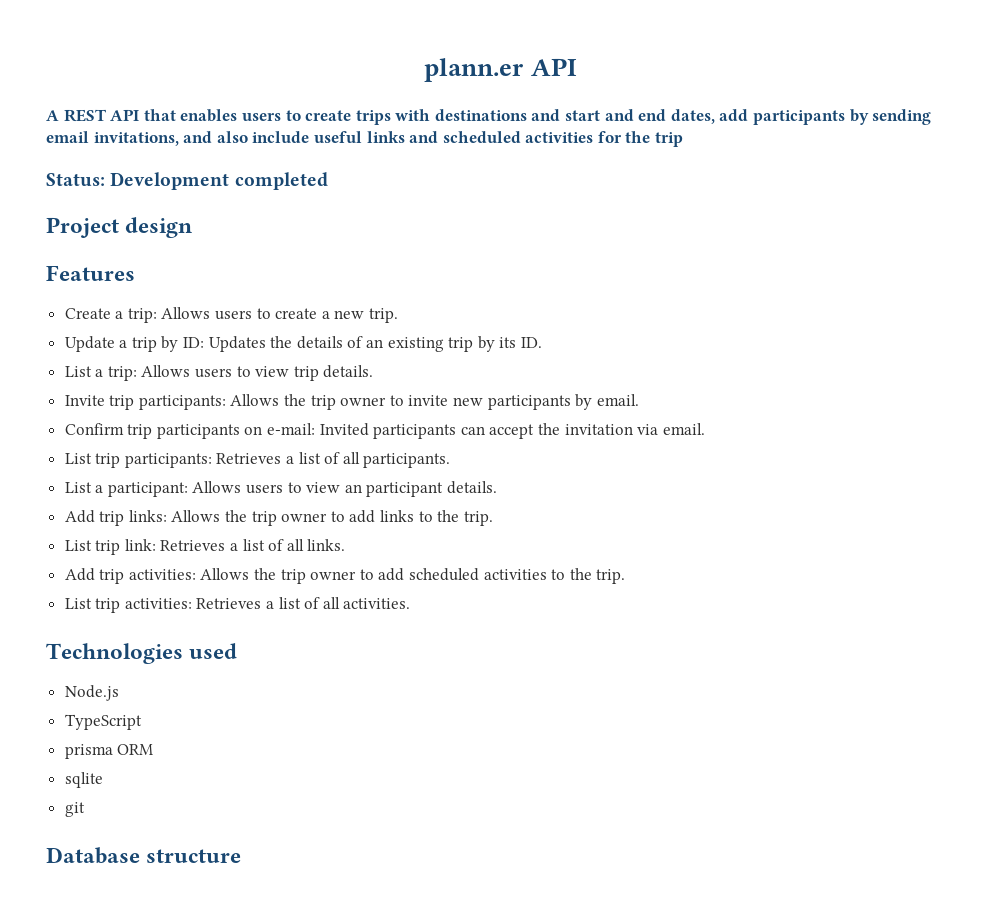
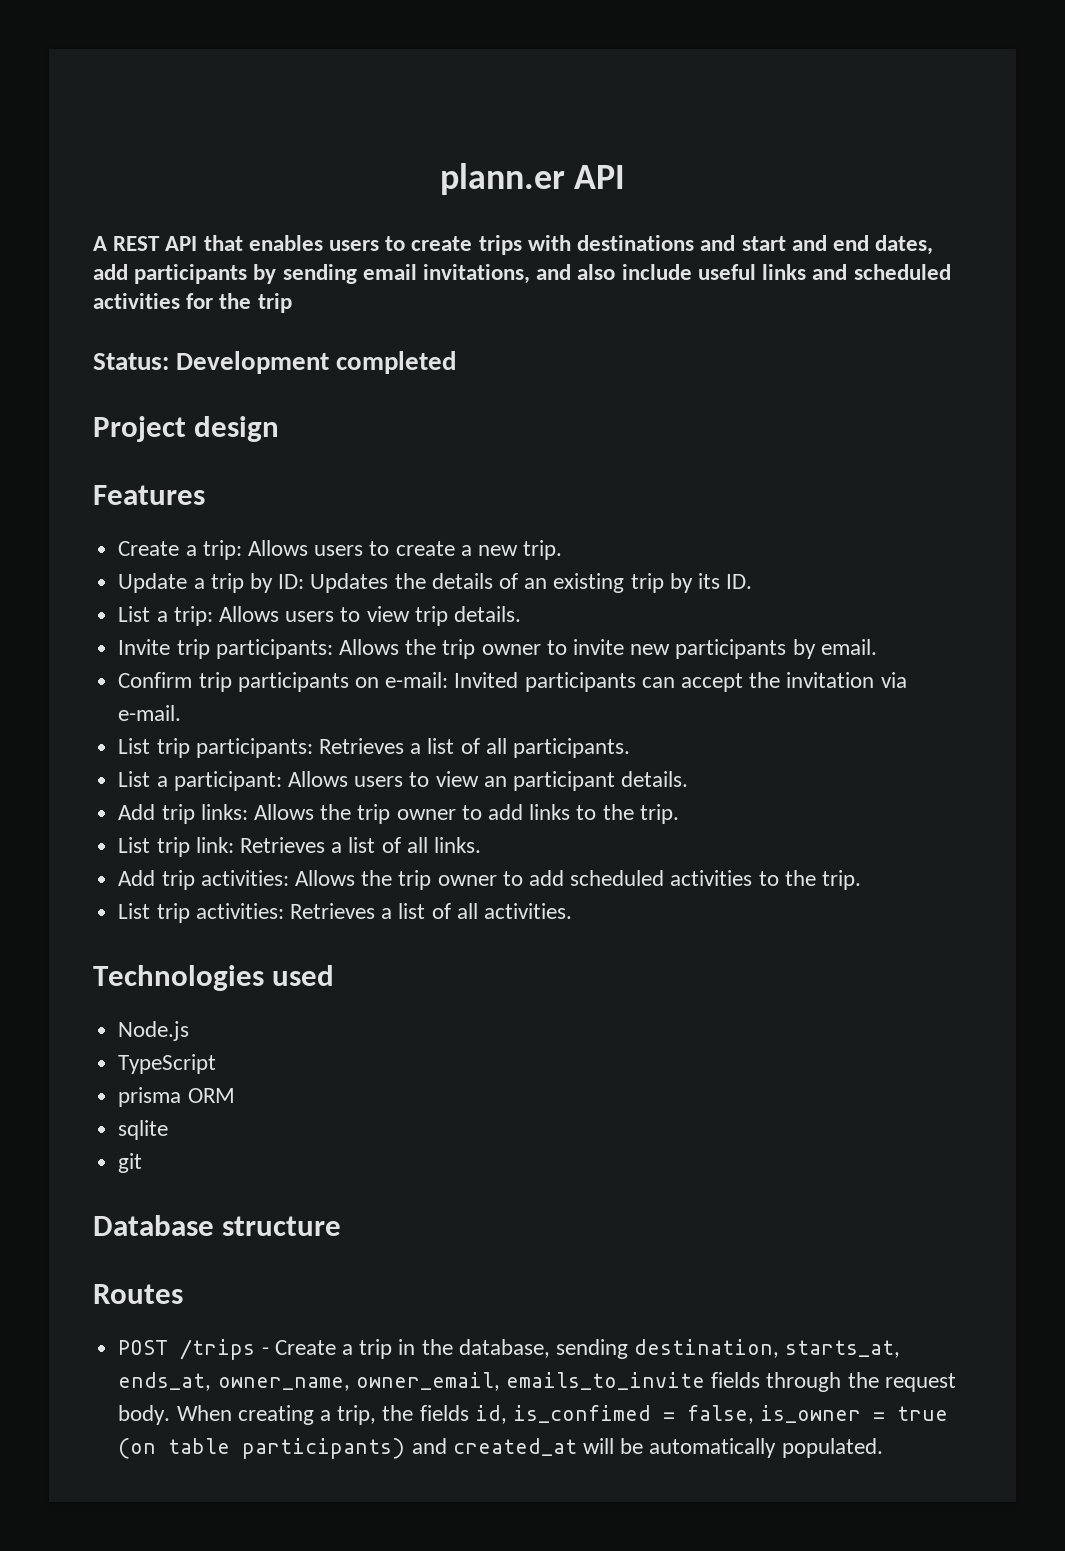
- Confirm trip participants on e-mail: Invited participants can accept the invitation via email.
+ Confirm trip participants on e-mail: Invited participants can accept the invitation via e-mail.
+ Routes
+ POST /trips - Create a trip in the database, sending destination, starts_at, ends_at, owner_name, owner_email, emails_to_invite fields through the request body. When creating a trip, the fields id, is_confimed = false, is_owner = true (on table participants) and created_at will be automatically populated.

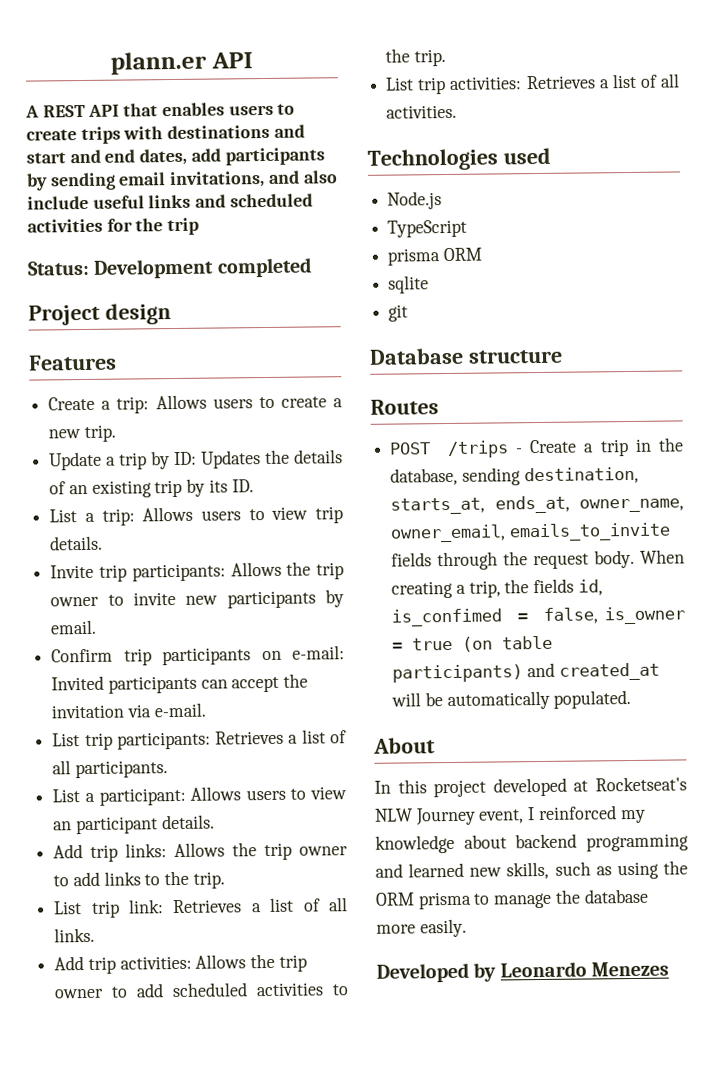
+ About
+ In this project developed at Rocketseat's NLW Journey event, I reinforced my knowledge about backend programming and learned new skills, such as using the ORM prisma to manage the database more easily.
+ Developed by Leonardo Menezes

